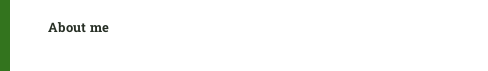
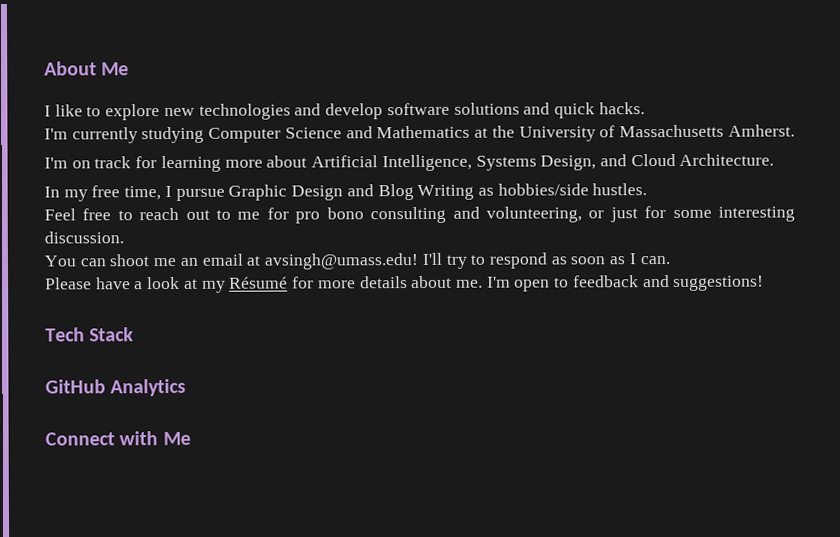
- About me
+ About Me
+ I like to explore new technologies and develop software solutions and quick hacks.
+ I'm currently studying Computer Science and Mathematics at the University of Massachusetts Amherst.
+ I'm on track for learning more about Artificial Intelligence, Systems Design, and Cloud Architecture.
+ In my free time, I pursue Graphic Design and Blog Writing as hobbies/side hustles.
+ Feel free to reach out to me for pro bono consulting and volunteering, or just for some interesting discussion.
+ You can shoot me an email at avsingh@umass.edu! I'll try to respond as soon as I can.
+ Please have a look at my Résumé for more details about me. I'm open to feedback and suggestions!
+ Tech Stack
+ GitHub Analytics
+ Connect with Me

